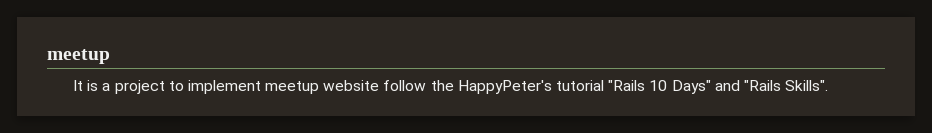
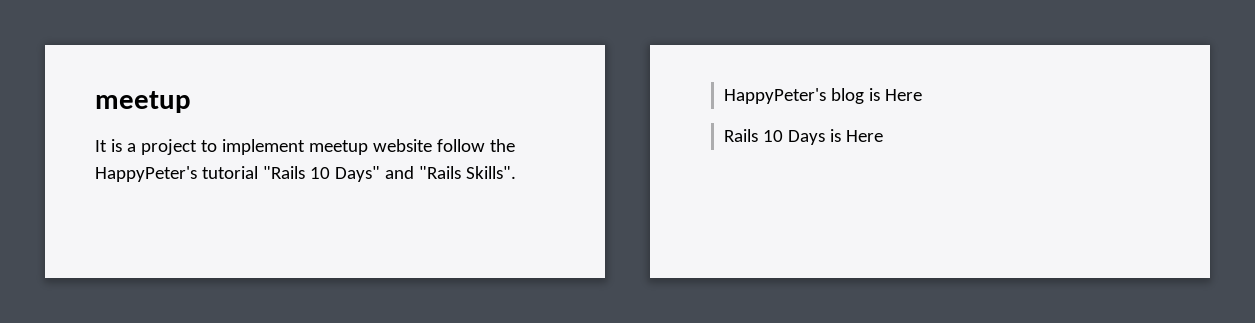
+ HappyPeter's blog is Here
+ Rails 10 Days is Here

